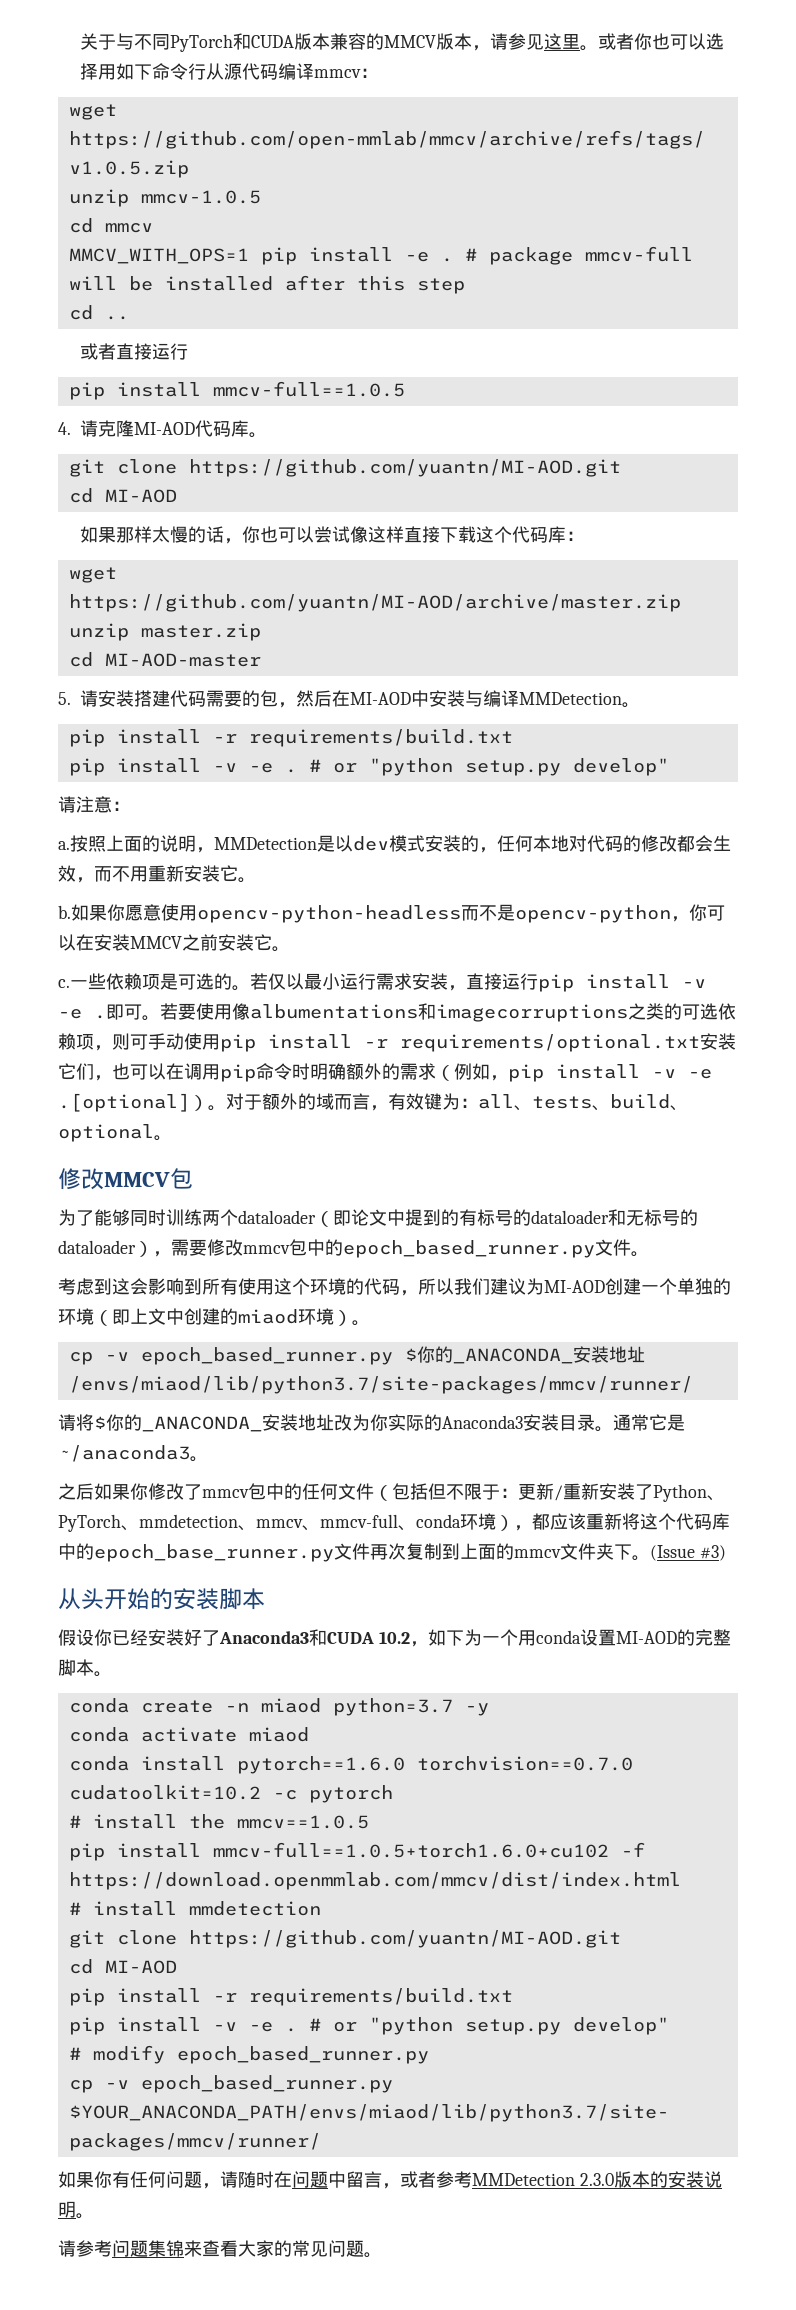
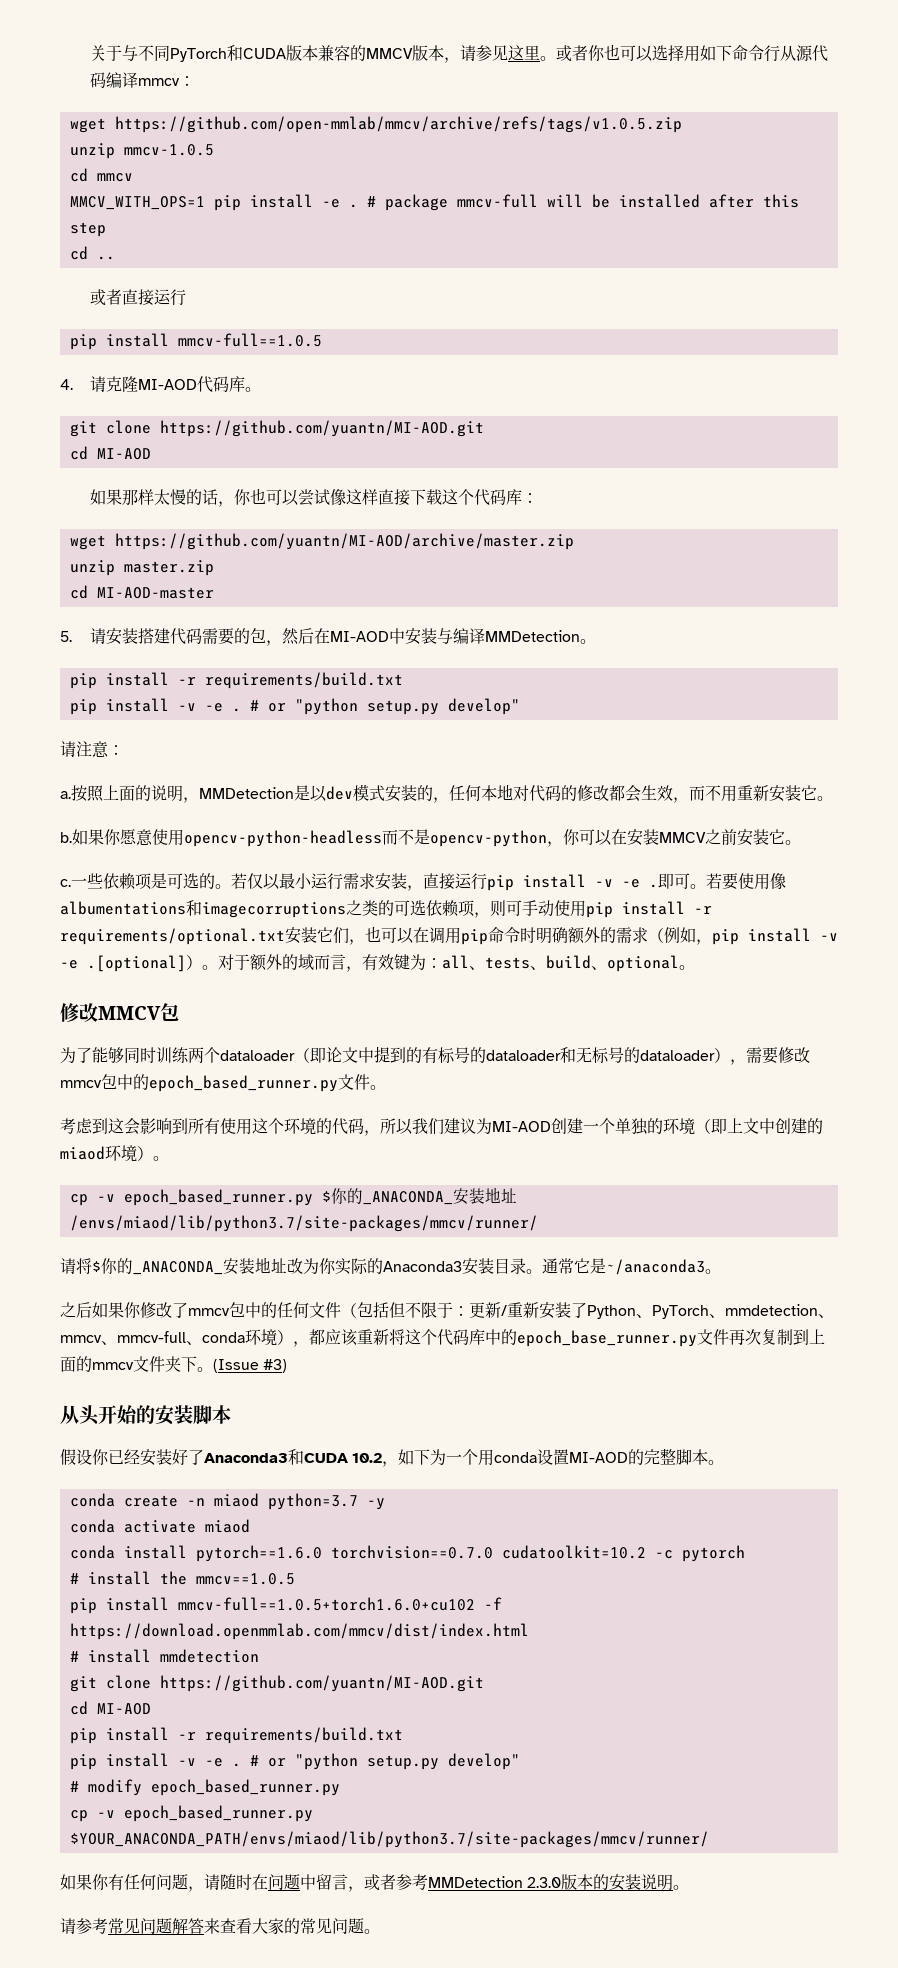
- 请参考问题集锦来查看大家的常见问题。
+ 请参考常见问题解答来查看大家的常见问题。

